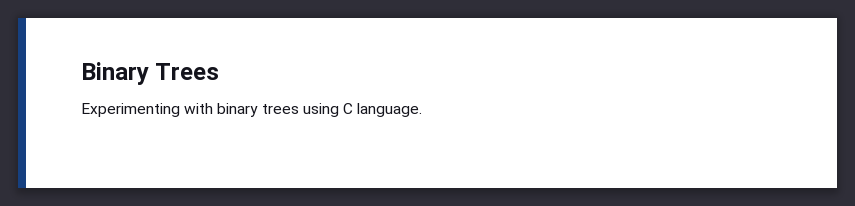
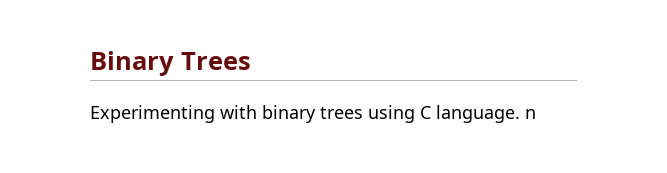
- Experimenting with binary trees using C language.
+ Experimenting with binary trees using C language. n

